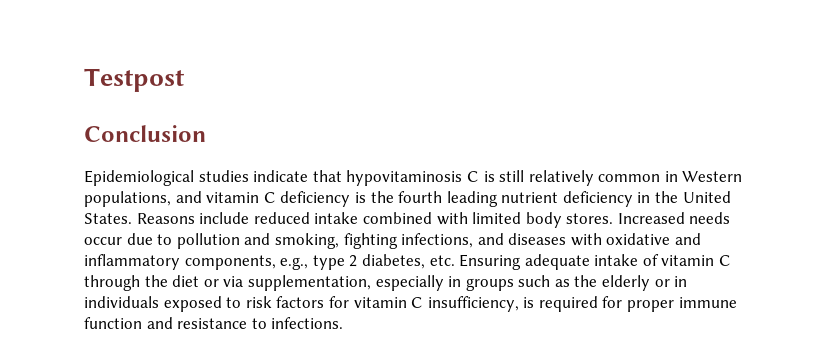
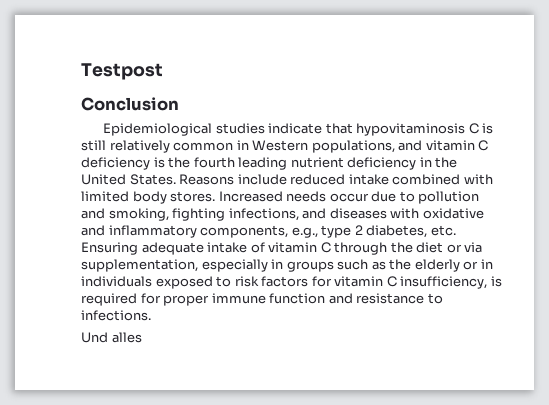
+ Und alles

